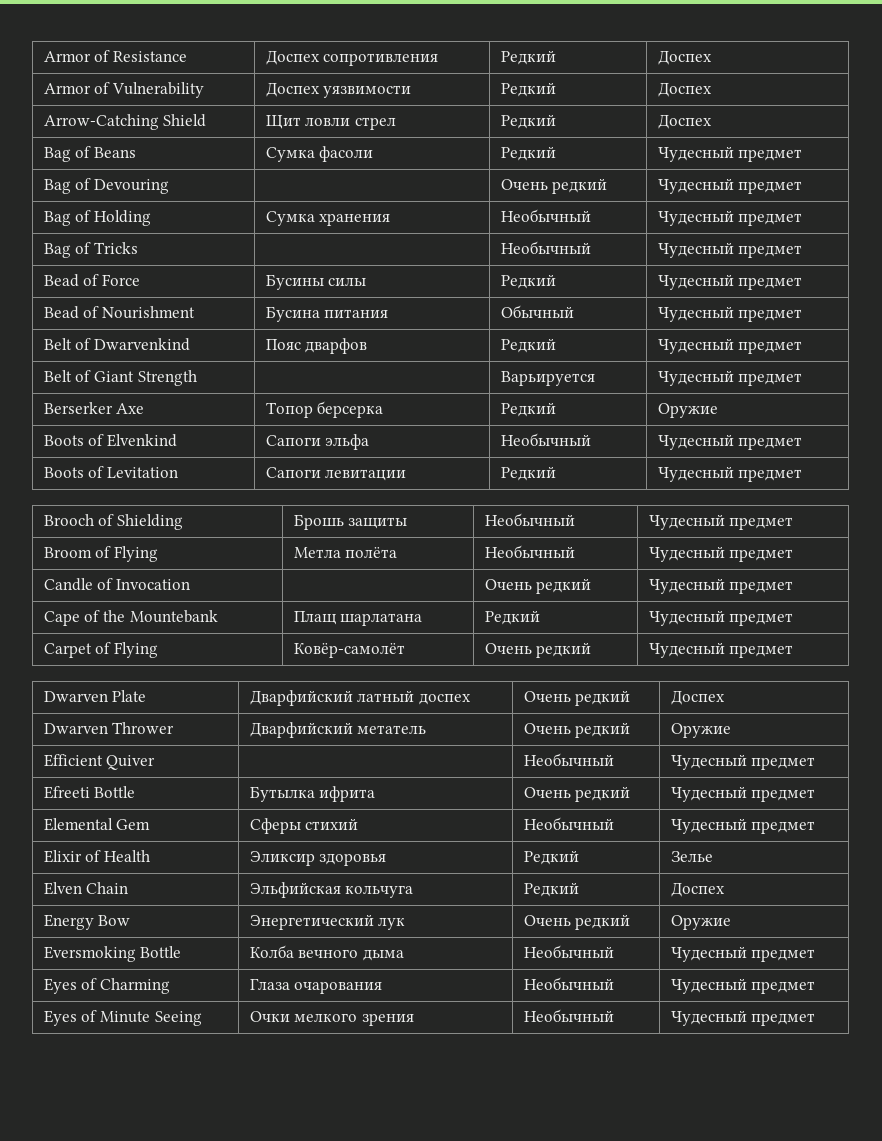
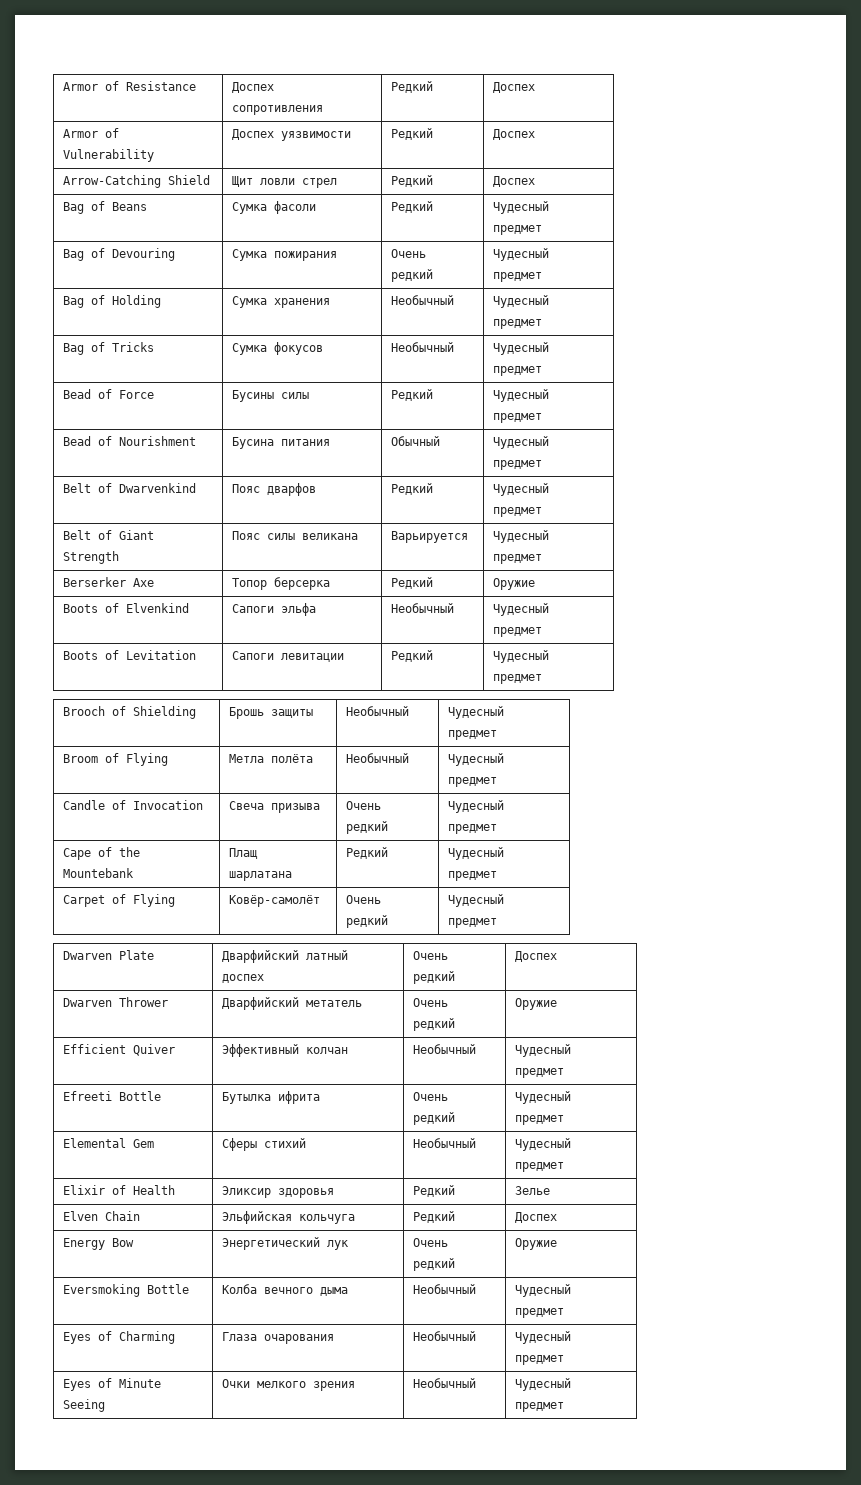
- Bag of Devouring | | Очень редкий | Чудесный предмет
+ Bag of Devouring | Сумка пожирания | Очень редкий | Чудесный предмет
- Bag of Tricks | | Необычный | Чудесный предмет
+ Bag of Tricks | Сумка фокусов | Необычный | Чудесный предмет
- Belt of Giant Strength | | Варьируется | Чудесный предмет
+ Belt of Giant Strength | Пояс силы великана | Варьируется | Чудесный предмет
- Candle of Invocation | | Очень редкий | Чудесный предмет
+ Candle of Invocation | Свеча призыва | Очень редкий | Чудесный предмет
- Efficient Quiver | | Необычный | Чудесный предмет
+ Efficient Quiver | Эффективный колчан | Необычный | Чудесный предмет

